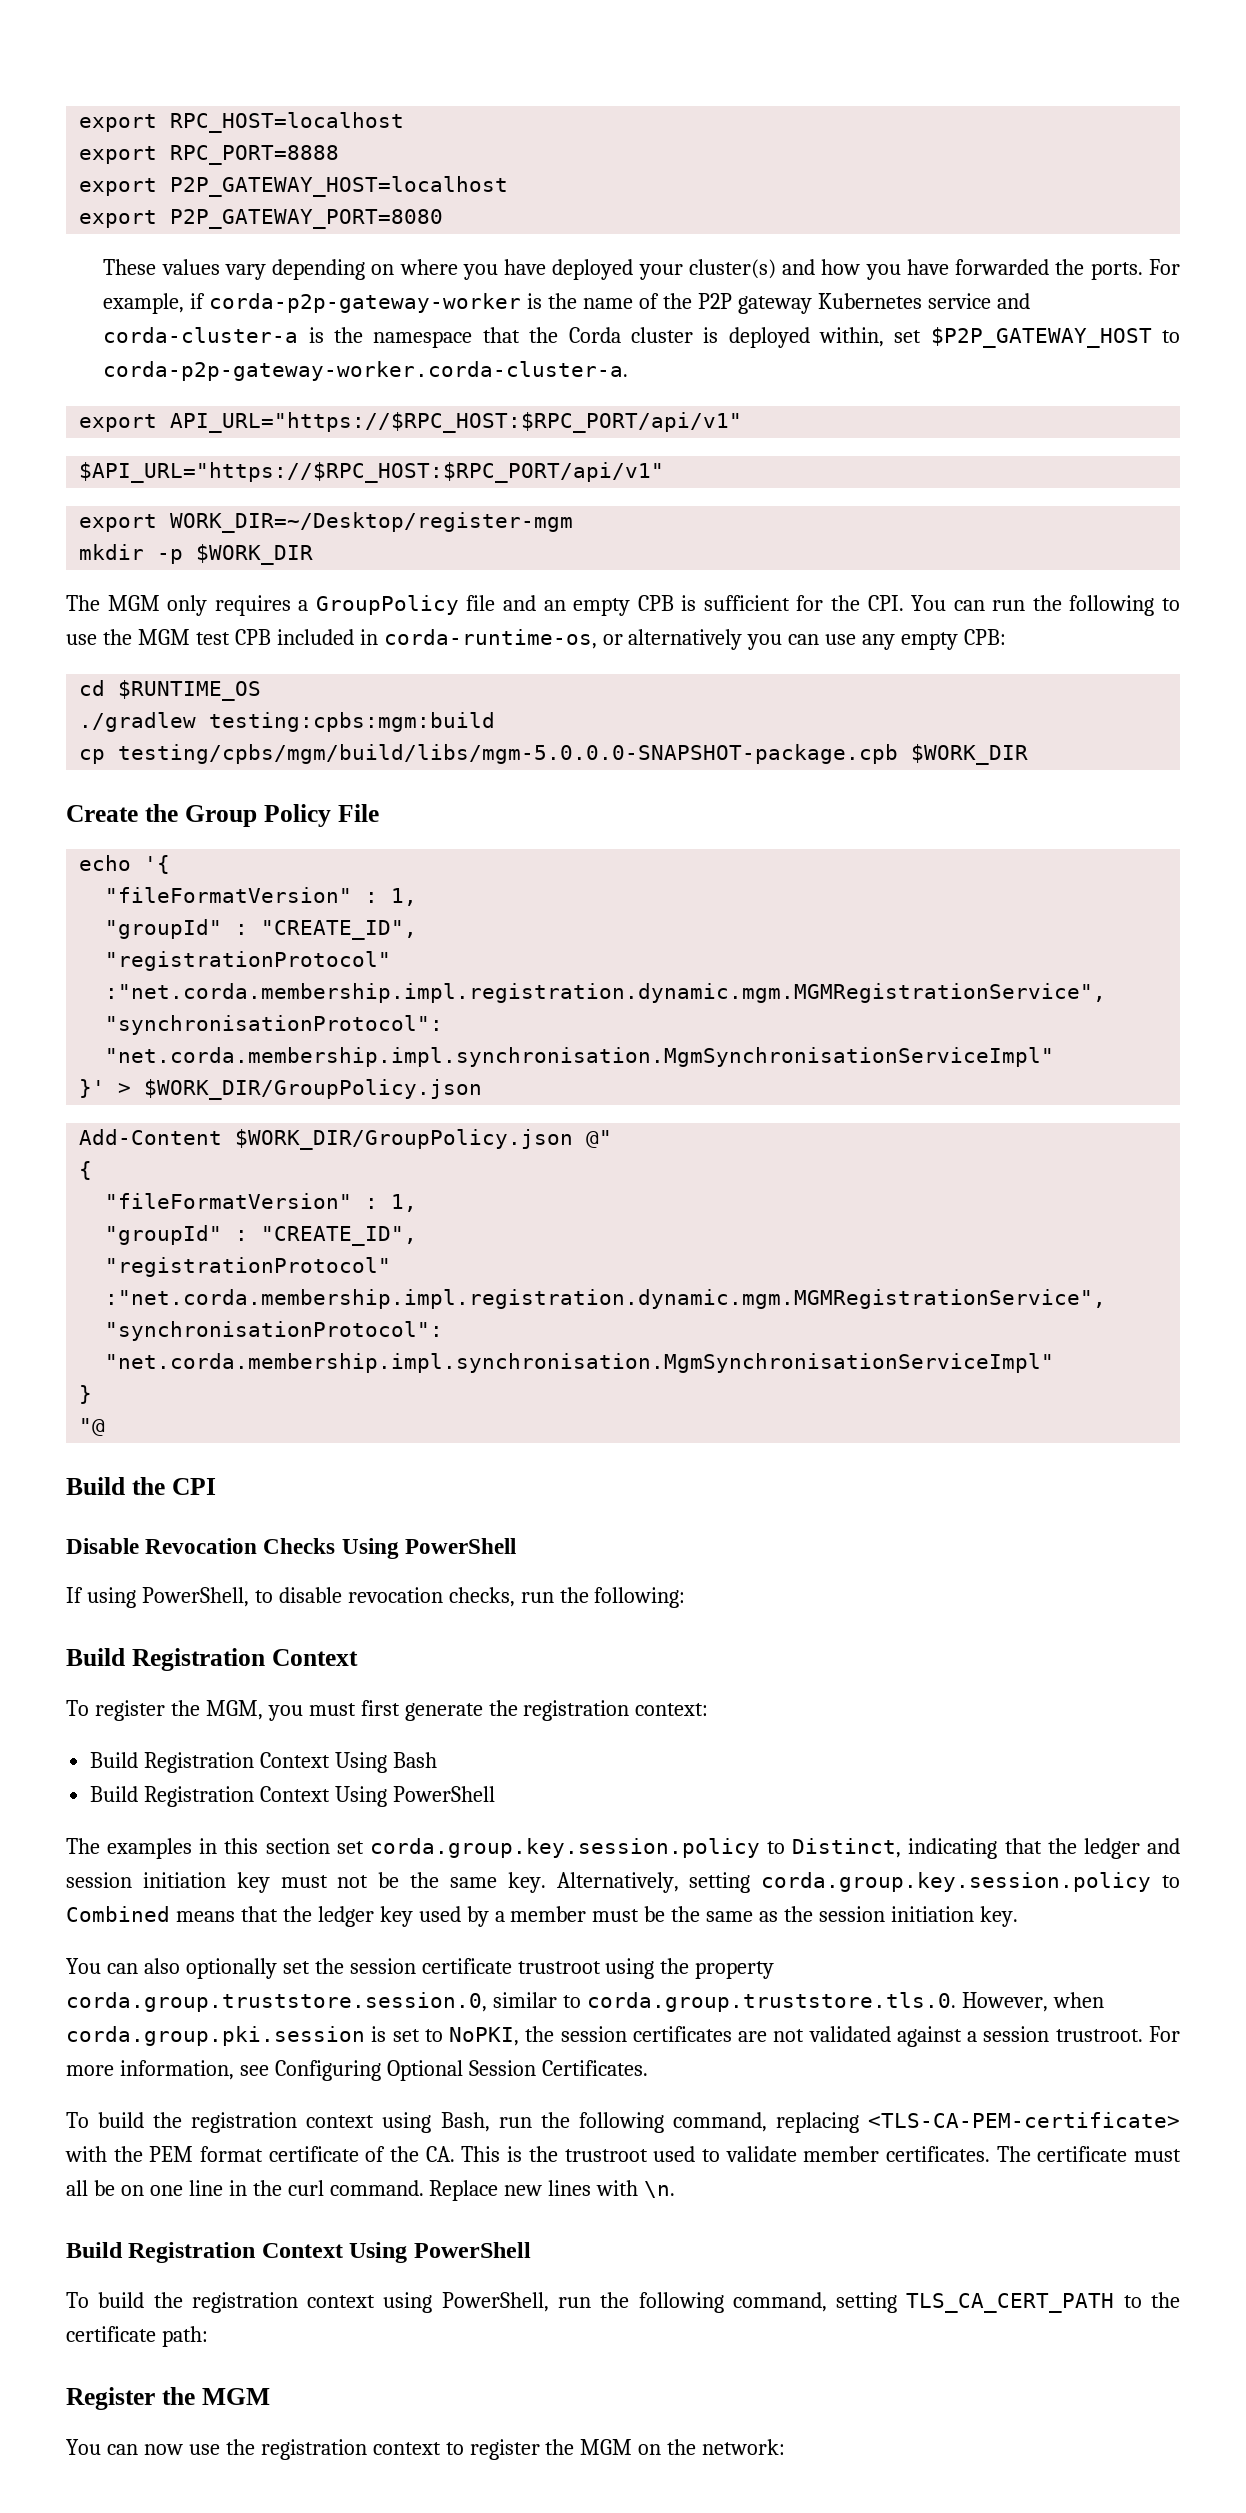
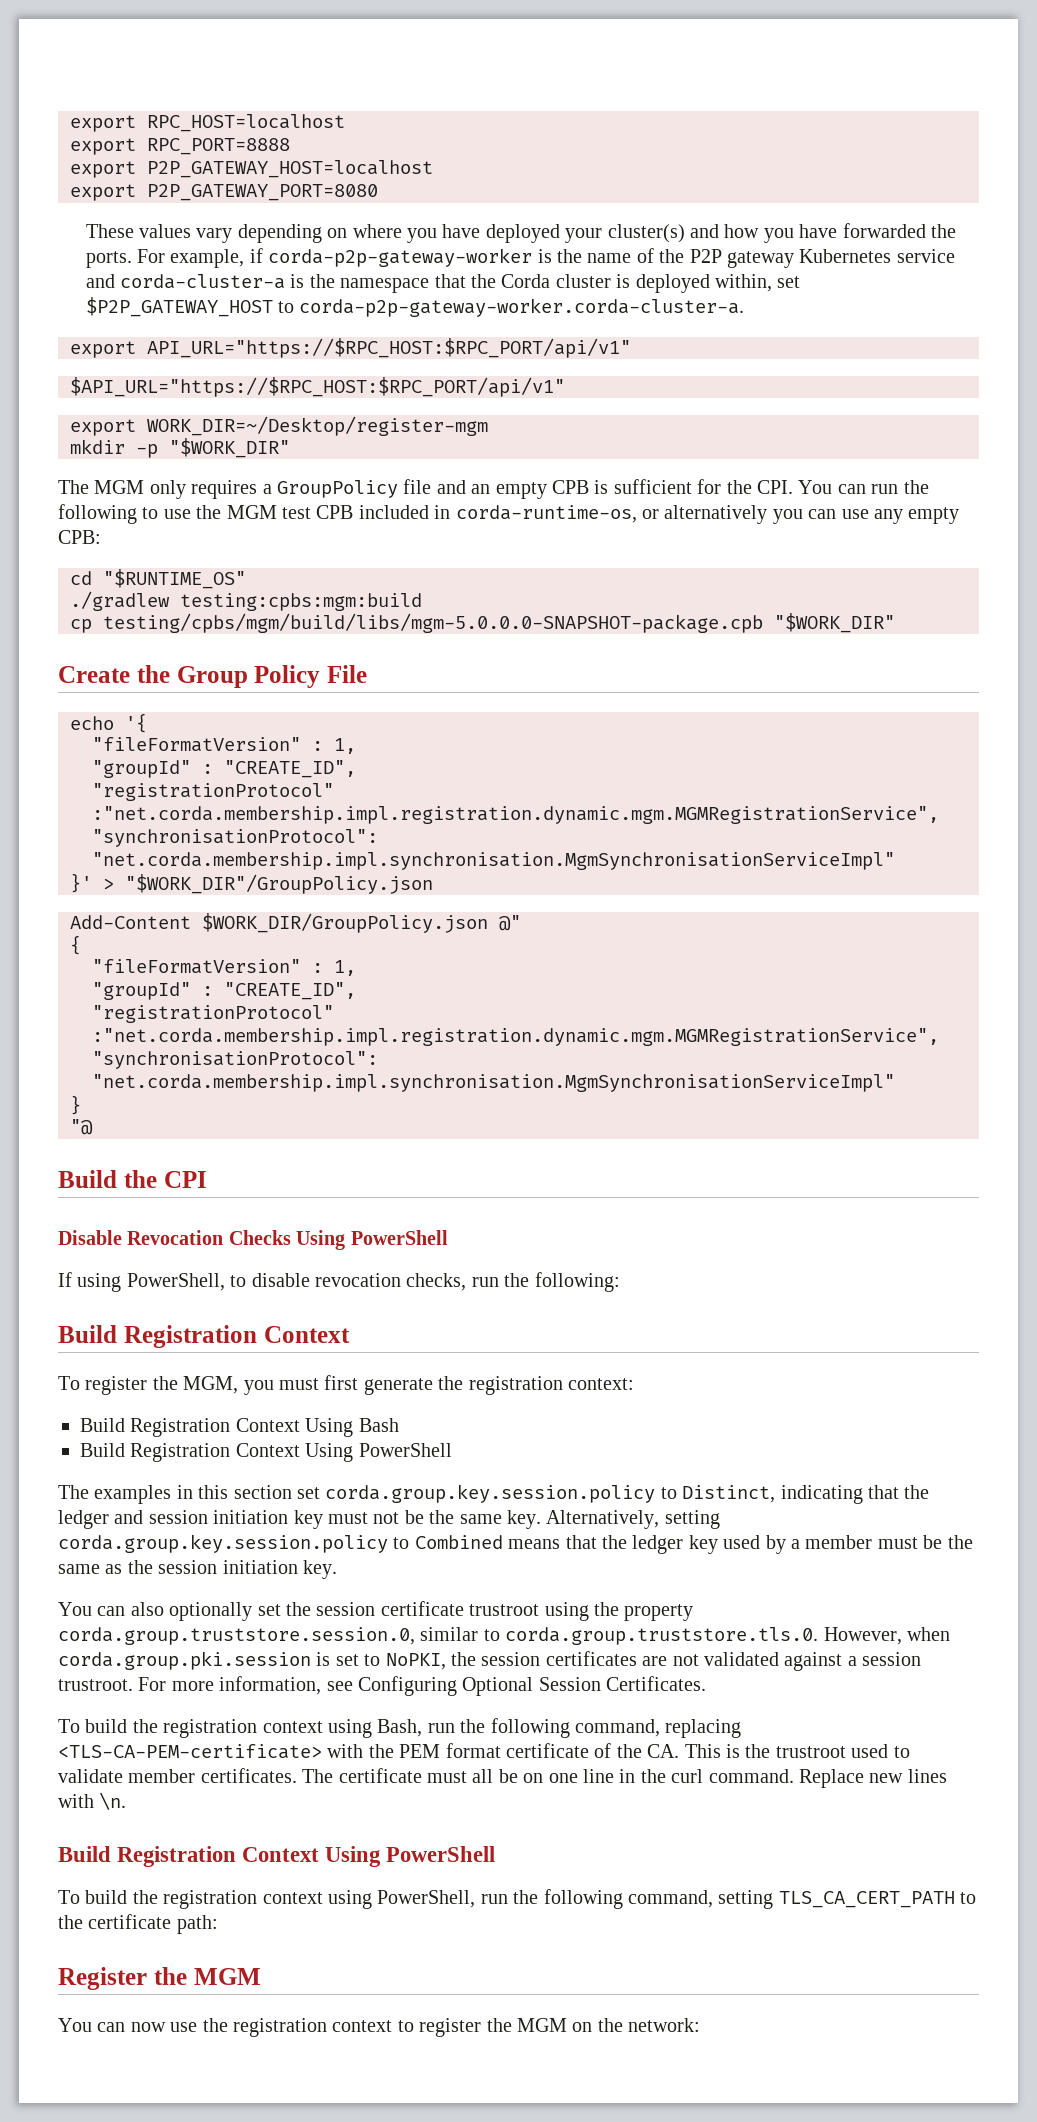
- mkdir -p $WORK_DIR
+ mkdir -p "$WORK_DIR"
- cd $RUNTIME_OS
+ cd "$RUNTIME_OS"
- cp testing/cpbs/mgm/build/libs/mgm-5.0.0.0-SNAPSHOT-package.cpb $WORK_DIR
+ cp testing/cpbs/mgm/build/libs/mgm-5.0.0.0-SNAPSHOT-package.cpb "$WORK_DIR"
- }' > $WORK_DIR/GroupPolicy.json
+ }' > "$WORK_DIR"/GroupPolicy.json

